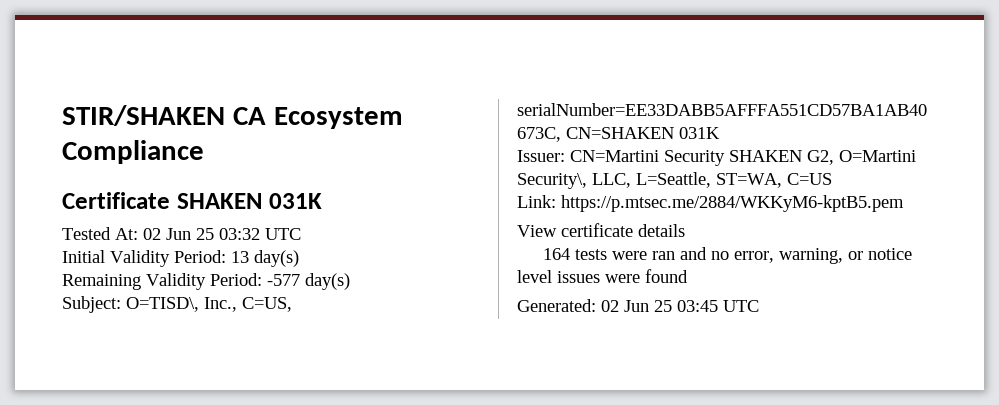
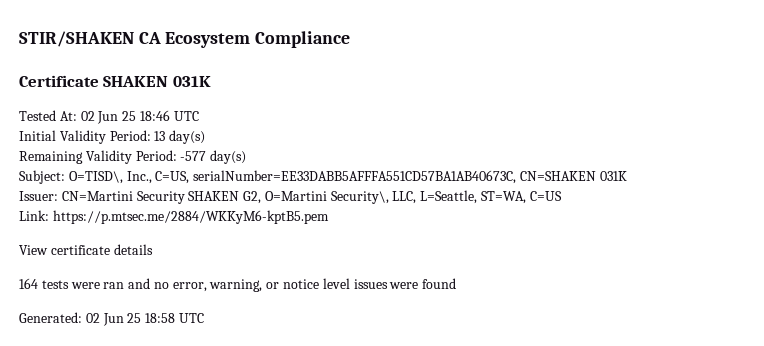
- Tested At: 02 Jun 25 03:32 UTC
+ Tested At: 02 Jun 25 18:46 UTC
- Generated: 02 Jun 25 03:45 UTC
+ Generated: 02 Jun 25 18:58 UTC

